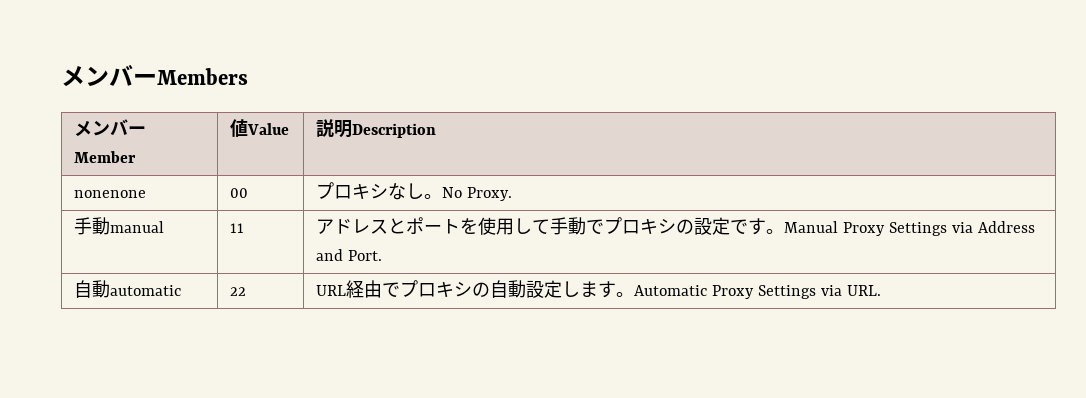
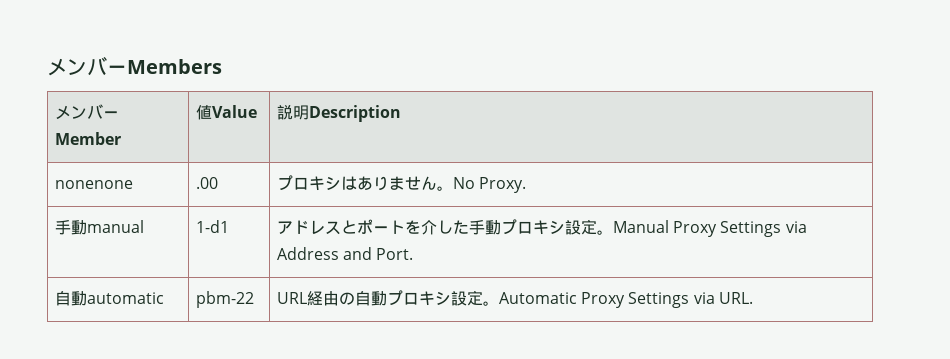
- nonenone | 00 | プロキシなし。No Proxy.
+ nonenone | .00 | プロキシはありません。No Proxy.
- 手動manual | 11 | アドレスとポートを使用して手動でプロキシの設定です。Manual Proxy Settings via Address and Port.
+ 手動manual | 1-d1 | アドレスとポートを介した手動プロキシ設定。Manual Proxy Settings via Address and Port.
- 自動automatic | 22 | URL経由でプロキシの自動設定します。Automatic Proxy Settings via URL.
+ 自動automatic | pbm-22 | URL経由の自動プロキシ設定。Automatic Proxy Settings via URL.

